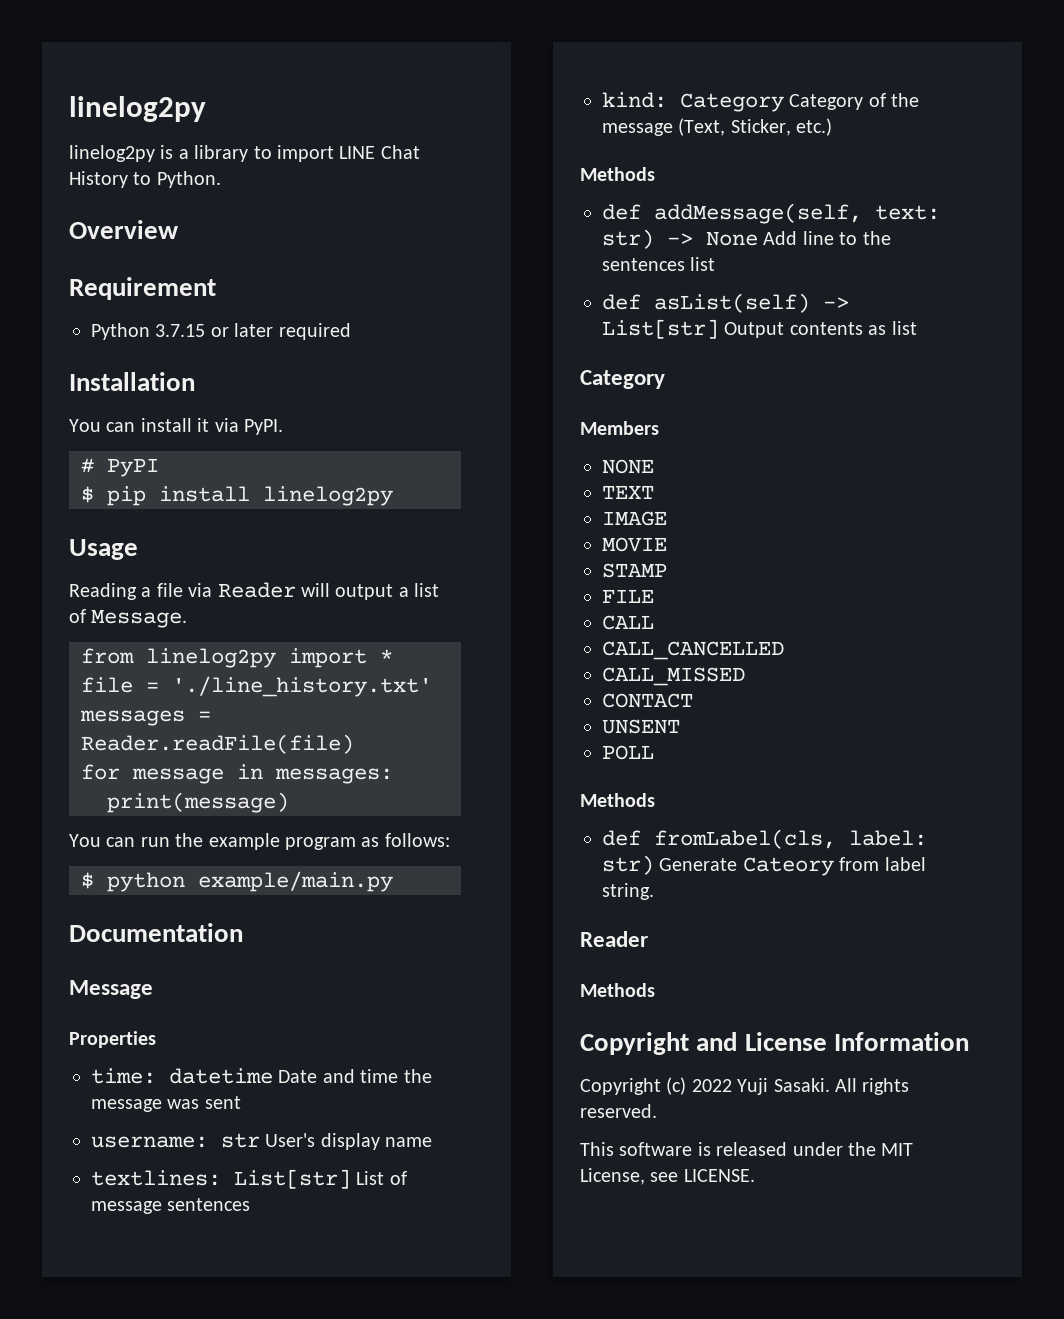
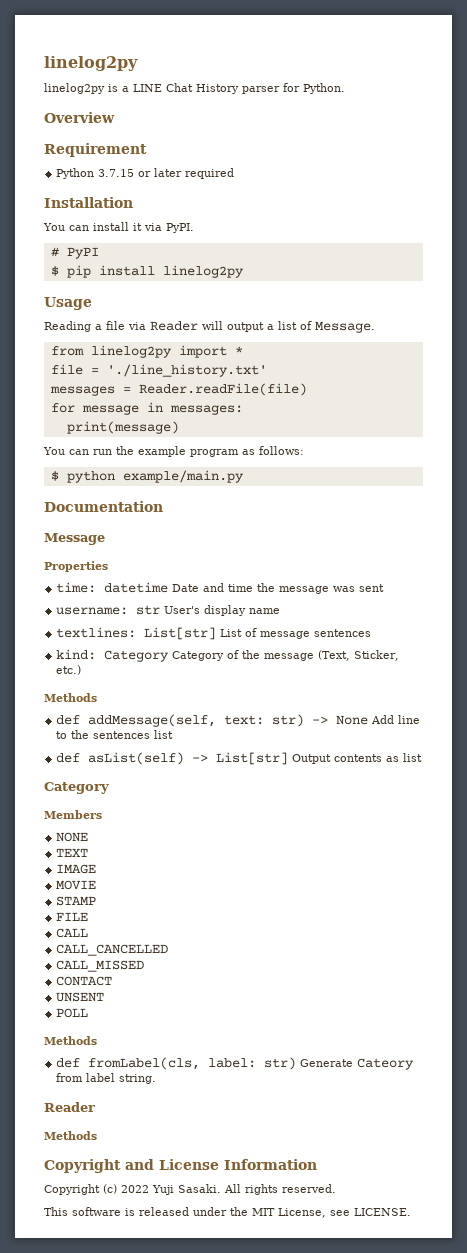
- linelog2py is a library to import LINE Chat History to Python.
+ linelog2py is a LINE Chat History parser for Python.

